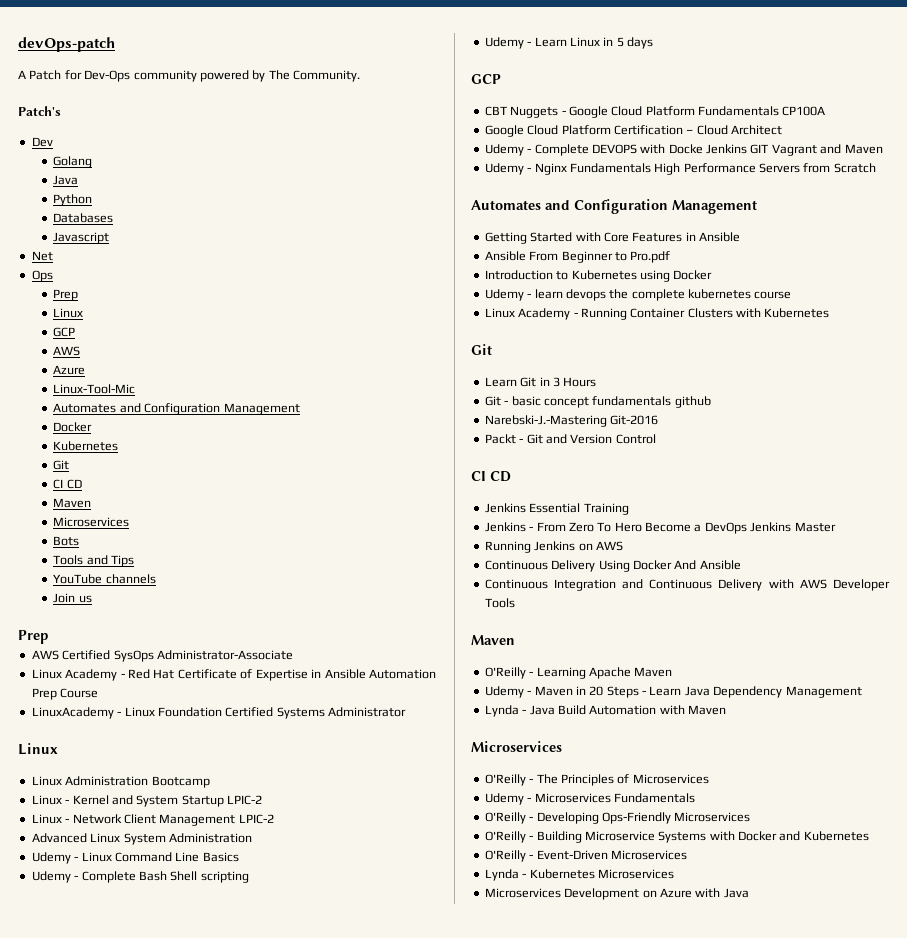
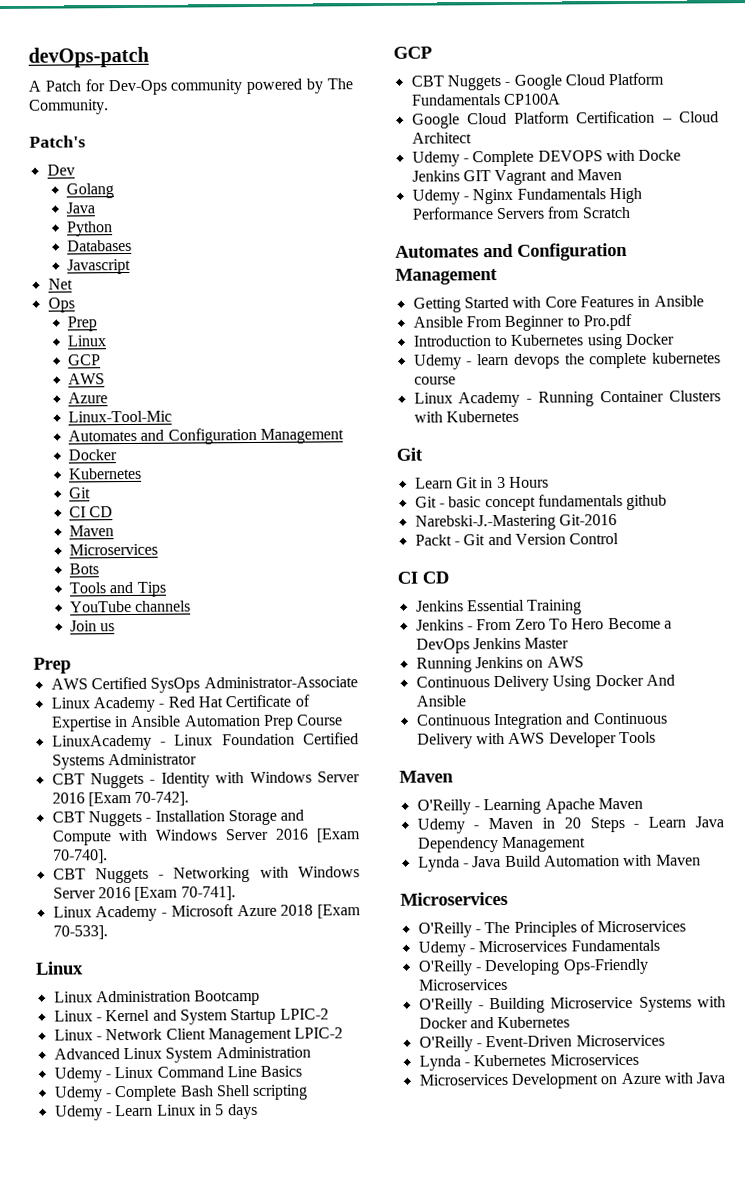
+ CBT Nuggets - Identity with Windows Server 2016 [Exam 70-742].
+ CBT Nuggets - Installation Storage and Compute with Windows Server 2016 [Exam 70-740].
+ CBT Nuggets - Networking with Windows Server 2016 [Exam 70-741].
+ Linux Academy - Microsoft Azure 2018 [Exam 70-533].

